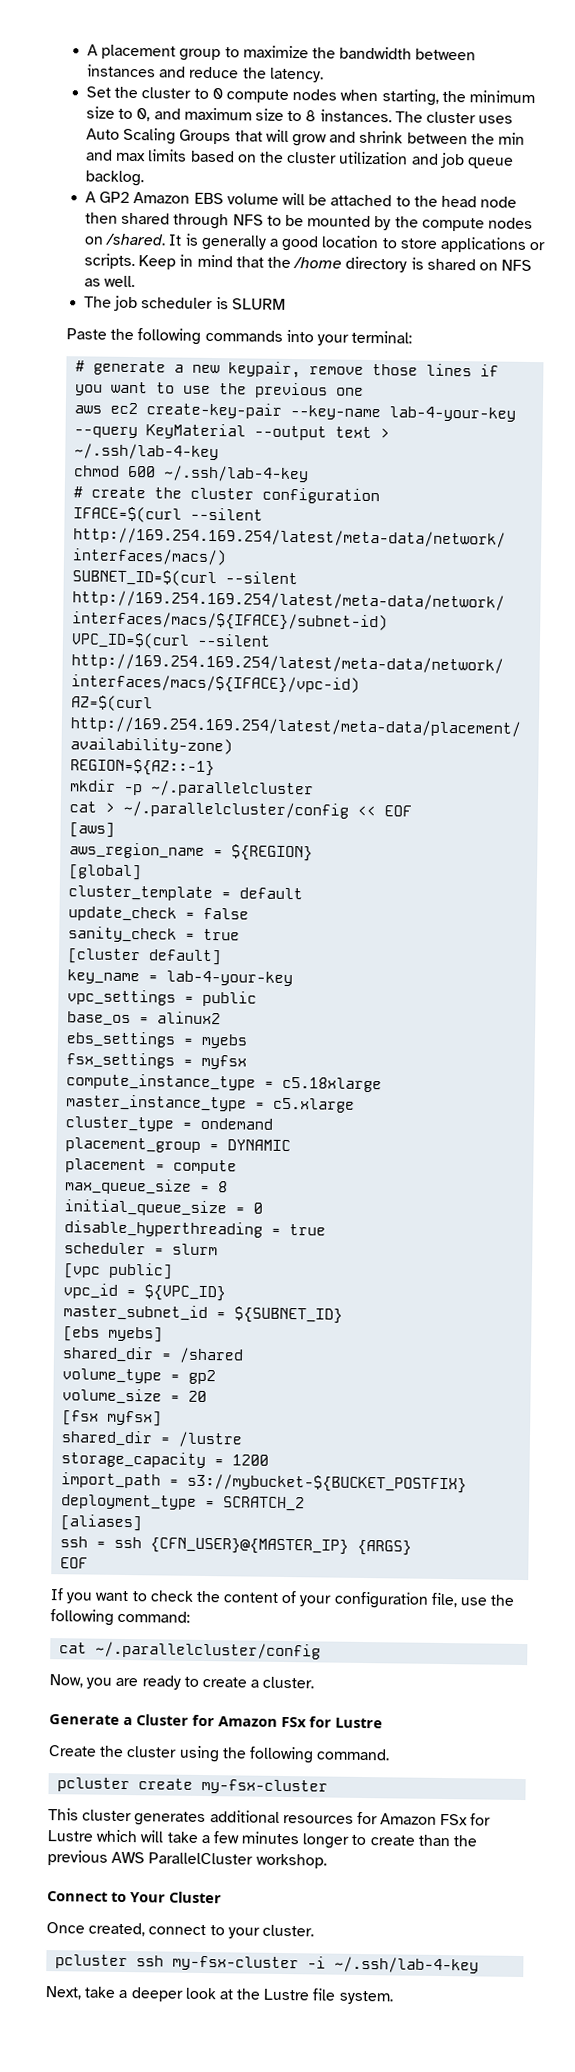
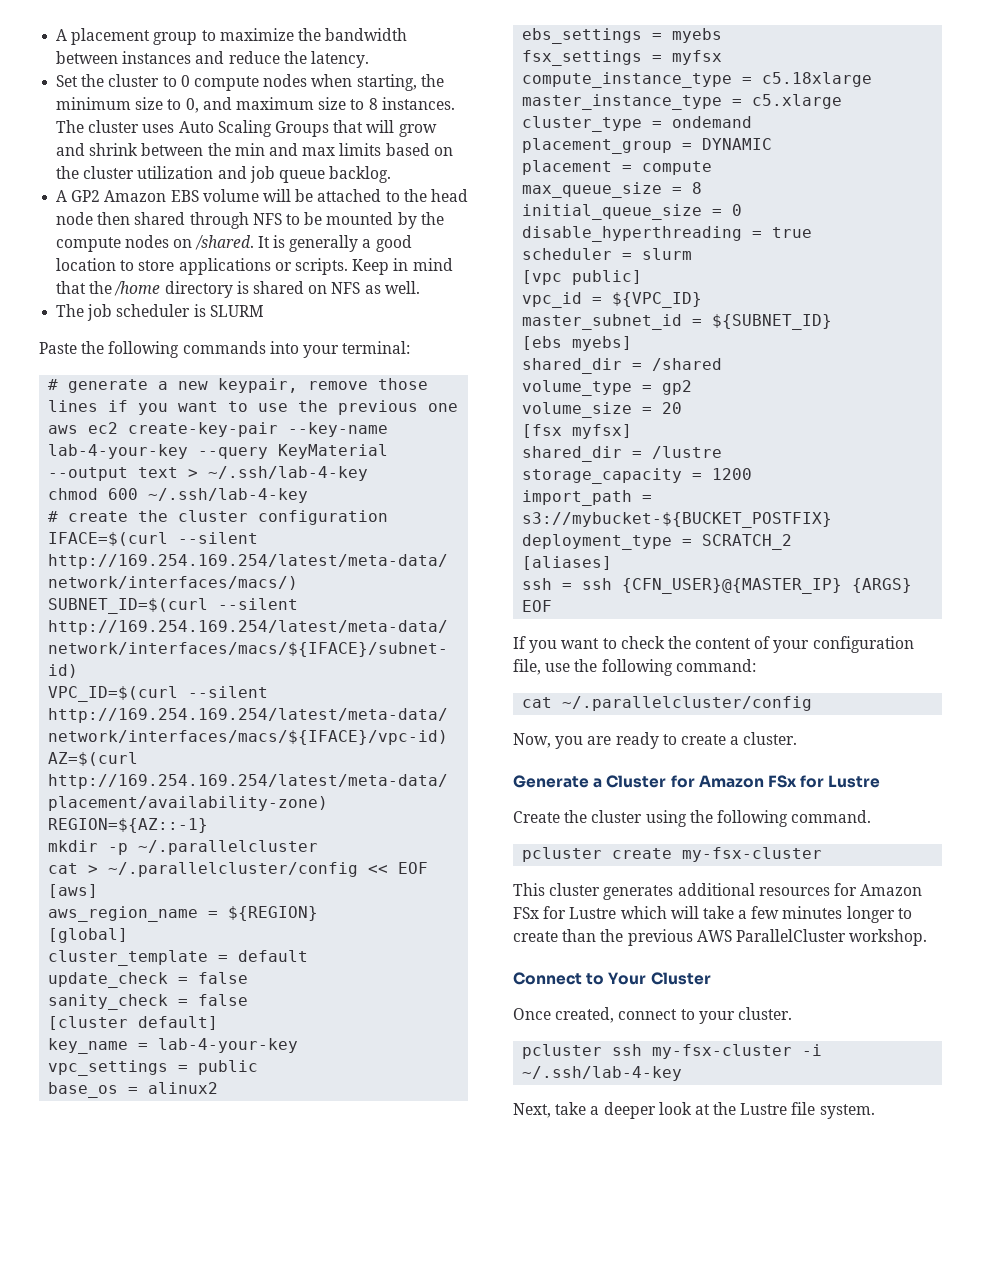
- sanity_check = true
+ sanity_check = false

